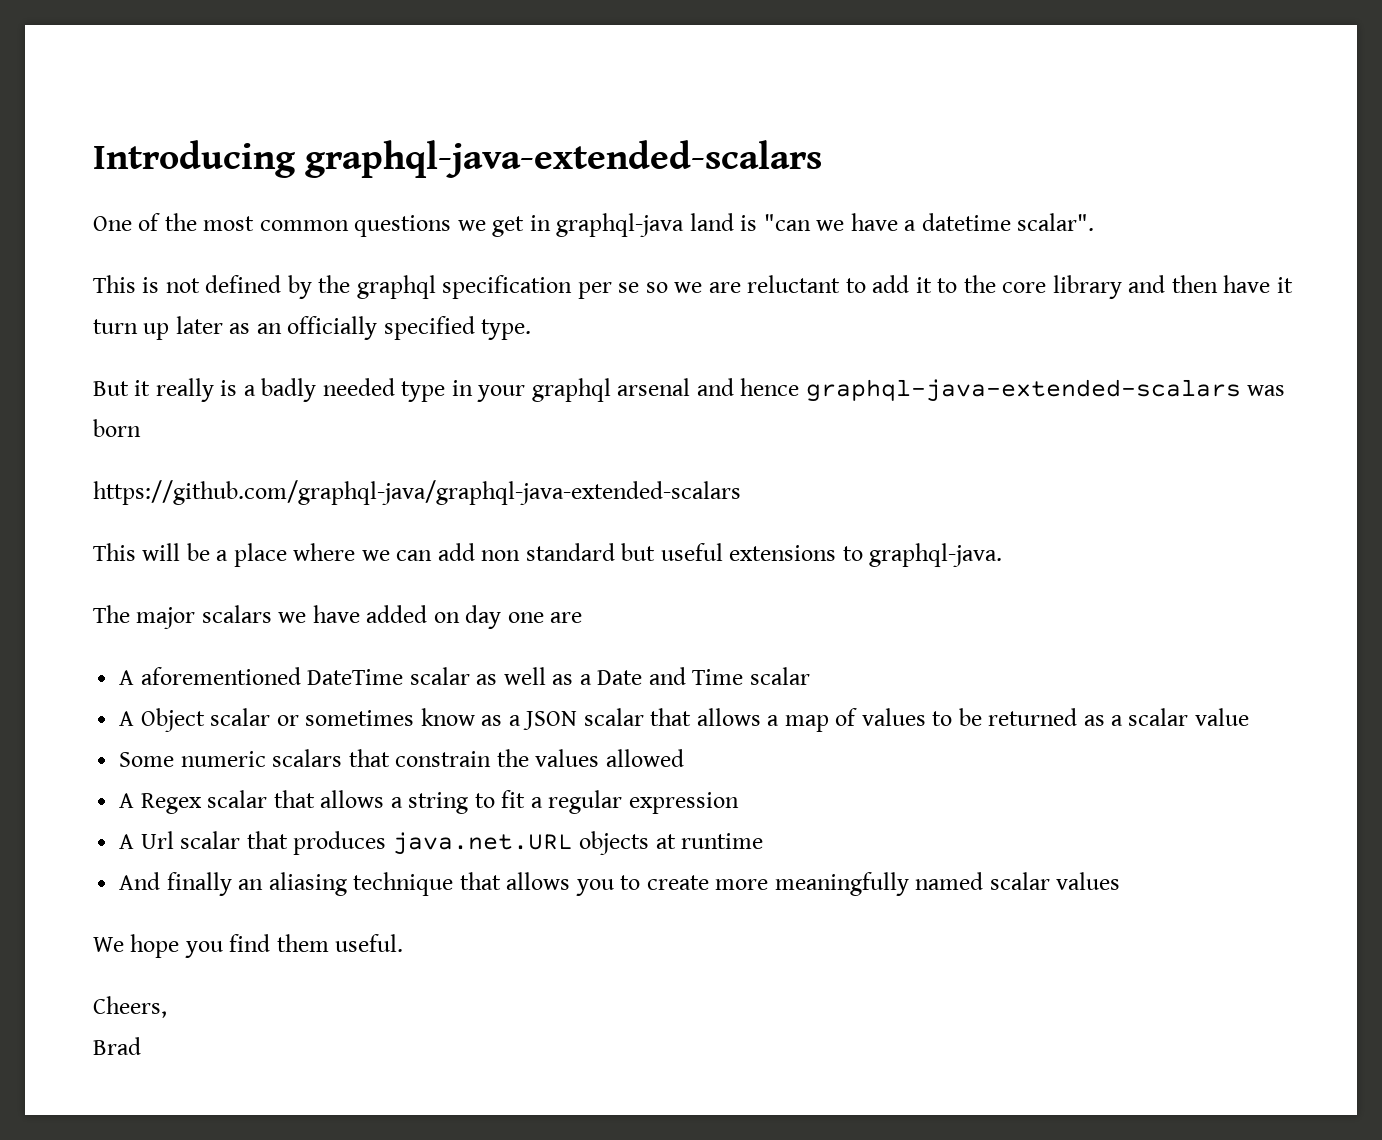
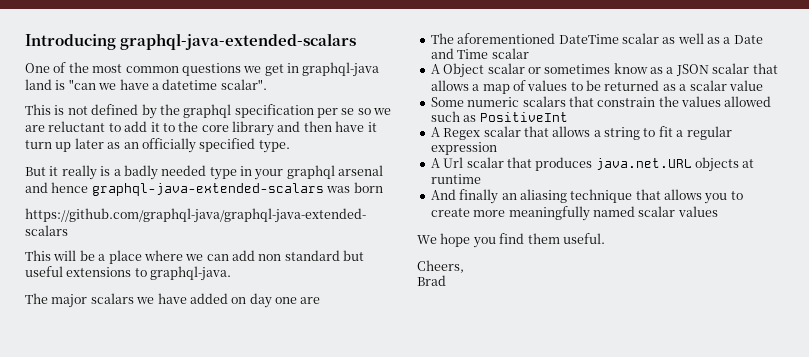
- A aforementioned DateTime scalar as well as a Date and Time scalar
+ The aforementioned DateTime scalar as well as a Date and Time scalar
- Some numeric scalars that constrain the values allowed
+ Some numeric scalars that constrain the values allowed such as PositiveInt

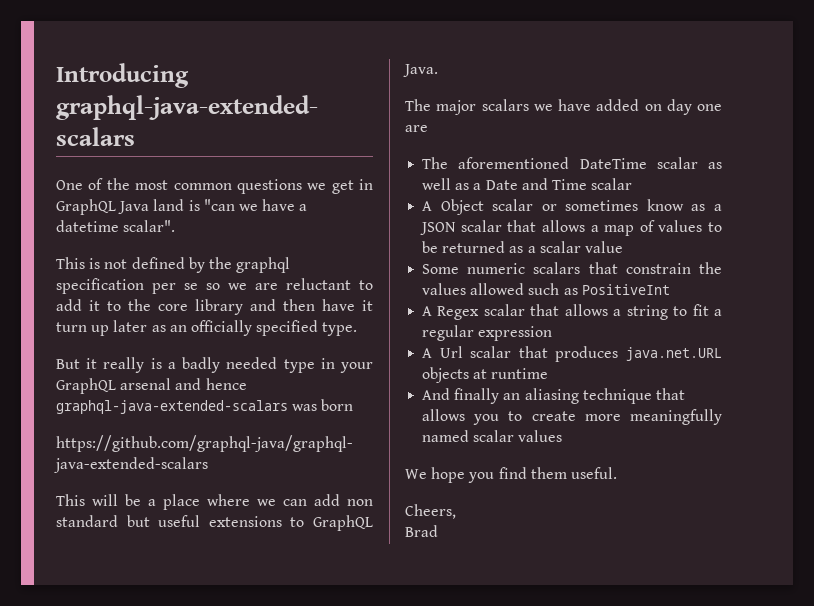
- One of the most common questions we get in graphql-java land is "can we have a datetime scalar".
+ One of the most common questions we get in GraphQL Java land is "can we have a datetime scalar".
- But it really is a badly needed type in your graphql arsenal and hence graphql-java-extended-scalars was born
+ But it really is a badly needed type in your GraphQL arsenal and hence graphql-java-extended-scalars was born
- This will be a place where we can add non standard but useful extensions to graphql-java.
+ This will be a place where we can add non standard but useful extensions to GraphQL Java.

